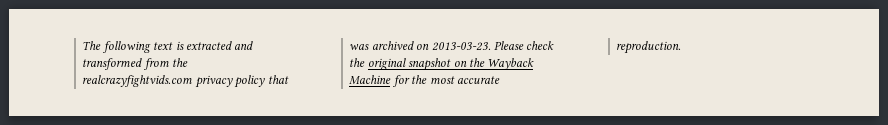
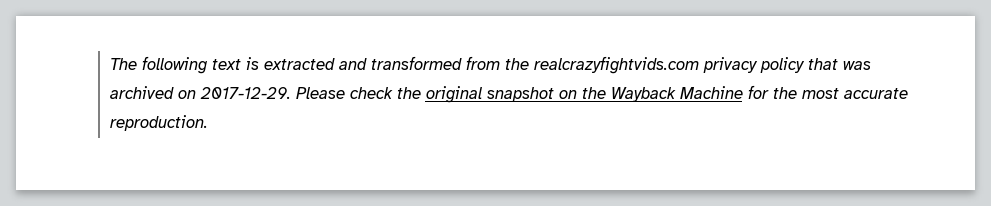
- The following text is extracted and transformed from the realcrazyfightvids.com privacy policy that was archived on 2013-03-23.
+ The following text is extracted and transformed from the realcrazyfightvids.com privacy policy that was archived on 2017-12-29.

